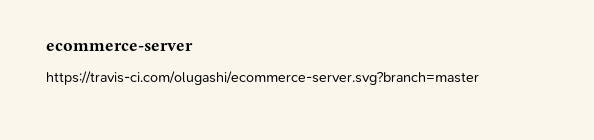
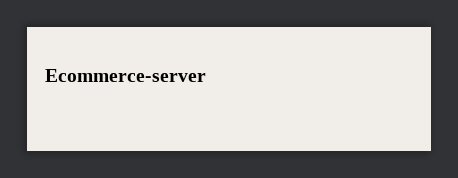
- ecommerce-server
- https://travis-ci.com/olugashi/ecommerce-server.svg?branch=master
+ Ecommerce-server

